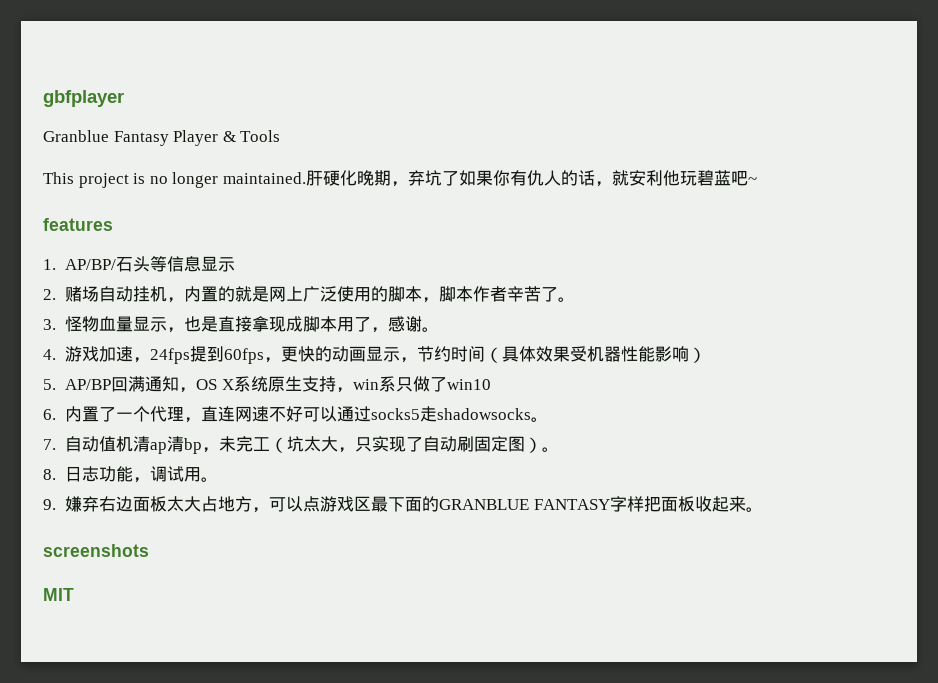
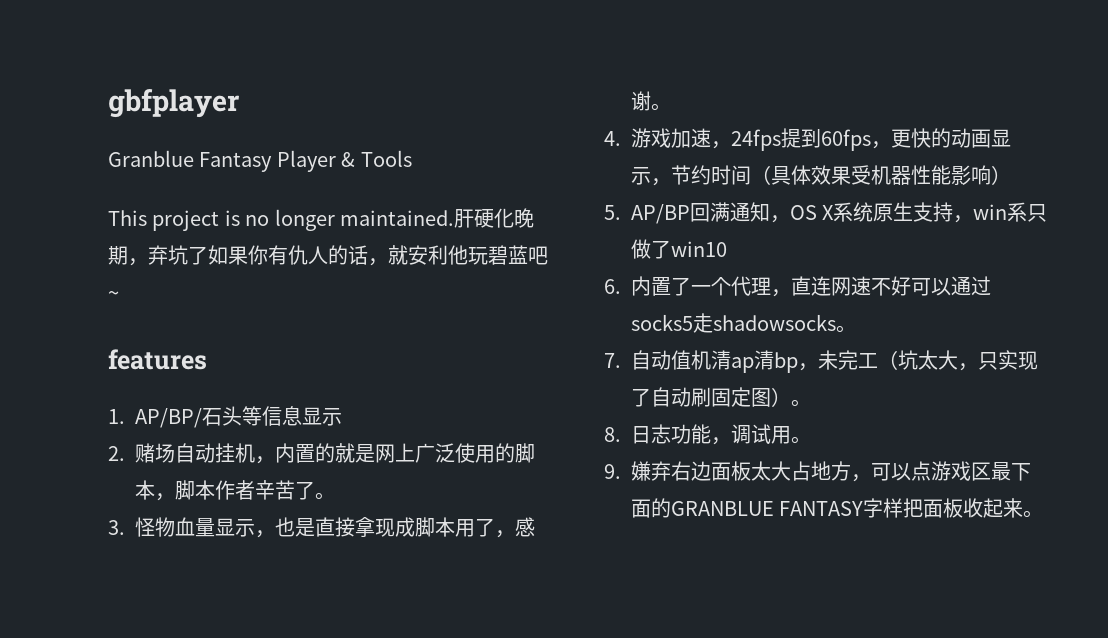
- screenshots
- MIT

